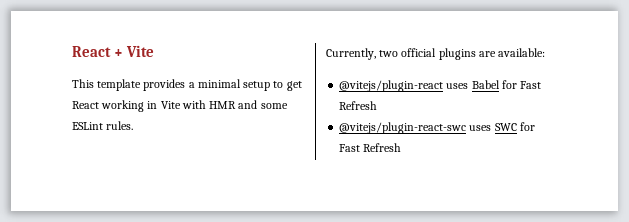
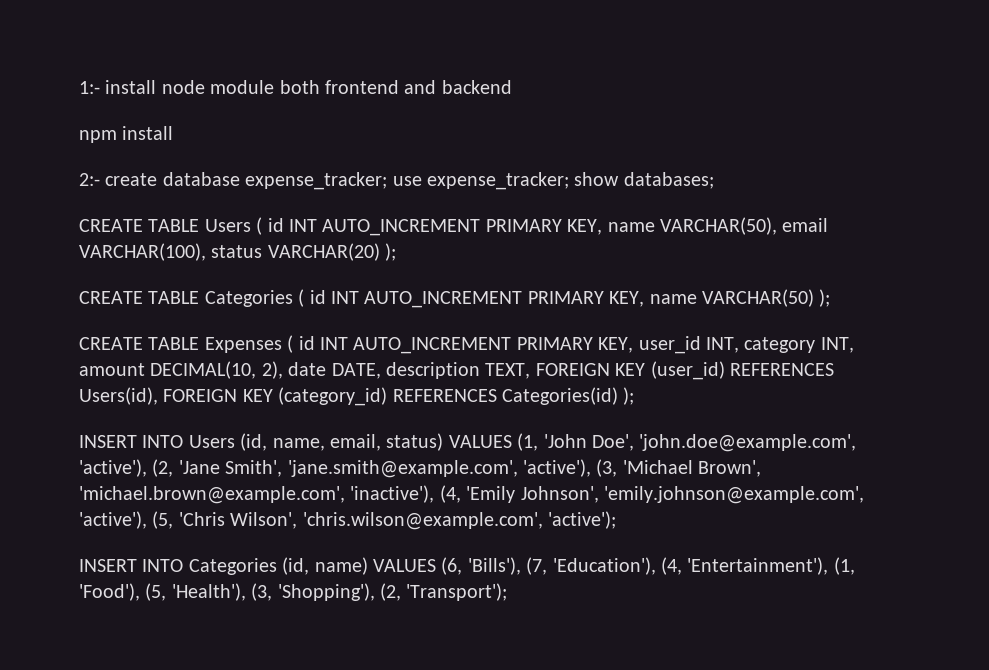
- React + Vite
- This template provides a minimal setup to get React working in Vite with HMR and some ESLint rules.
- Currently, two official plugins are available:
- @vitejs/plugin-react uses Babel for Fast Refresh
- @vitejs/plugin-react-swc uses SWC for Fast Refresh
+ 1:- install node module both frontend and backend
+ npm install
+ 2:- create database expense_tracker; use expense_tracker; show databases;
+ CREATE TABLE Users ( id INT AUTO_INCREMENT PRIMARY KEY, name VARCHAR(50), email VARCHAR(100), status VARCHAR(20) );
+ CREATE TABLE Categories ( id INT AUTO_INCREMENT PRIMARY KEY, name VARCHAR(50) );
+ CREATE TABLE Expenses ( id INT AUTO_INCREMENT PRIMARY KEY, user_id INT, category INT, amount DECIMAL(10, 2), date DATE, description TEXT, FOREIGN KEY (user_id) REFERENCES Users(id), FOREIGN KEY (category_id) REFERENCES Categories(id) );
+ INSERT INTO Users (id, name, email, status) VALUES (1, 'John Doe', 'john.doe@example.com', 'active'), (2, 'Jane Smith', 'jane.smith@example.com', 'active'), (3, 'Michael Brown', 'michael.brown@example.com', 'inactive'), (4, 'Emily Johnson', 'emily.johnson@example.com', 'active'), (5, 'Chris Wilson', 'chris.wilson@example.com', 'active');
+ INSERT INTO Categories (id, name) VALUES (6, 'Bills'), (7, 'Education'), (4, 'Entertainment'), (1, 'Food'), (5, 'Health'), (3, 'Shopping'), (2, 'Transport');

